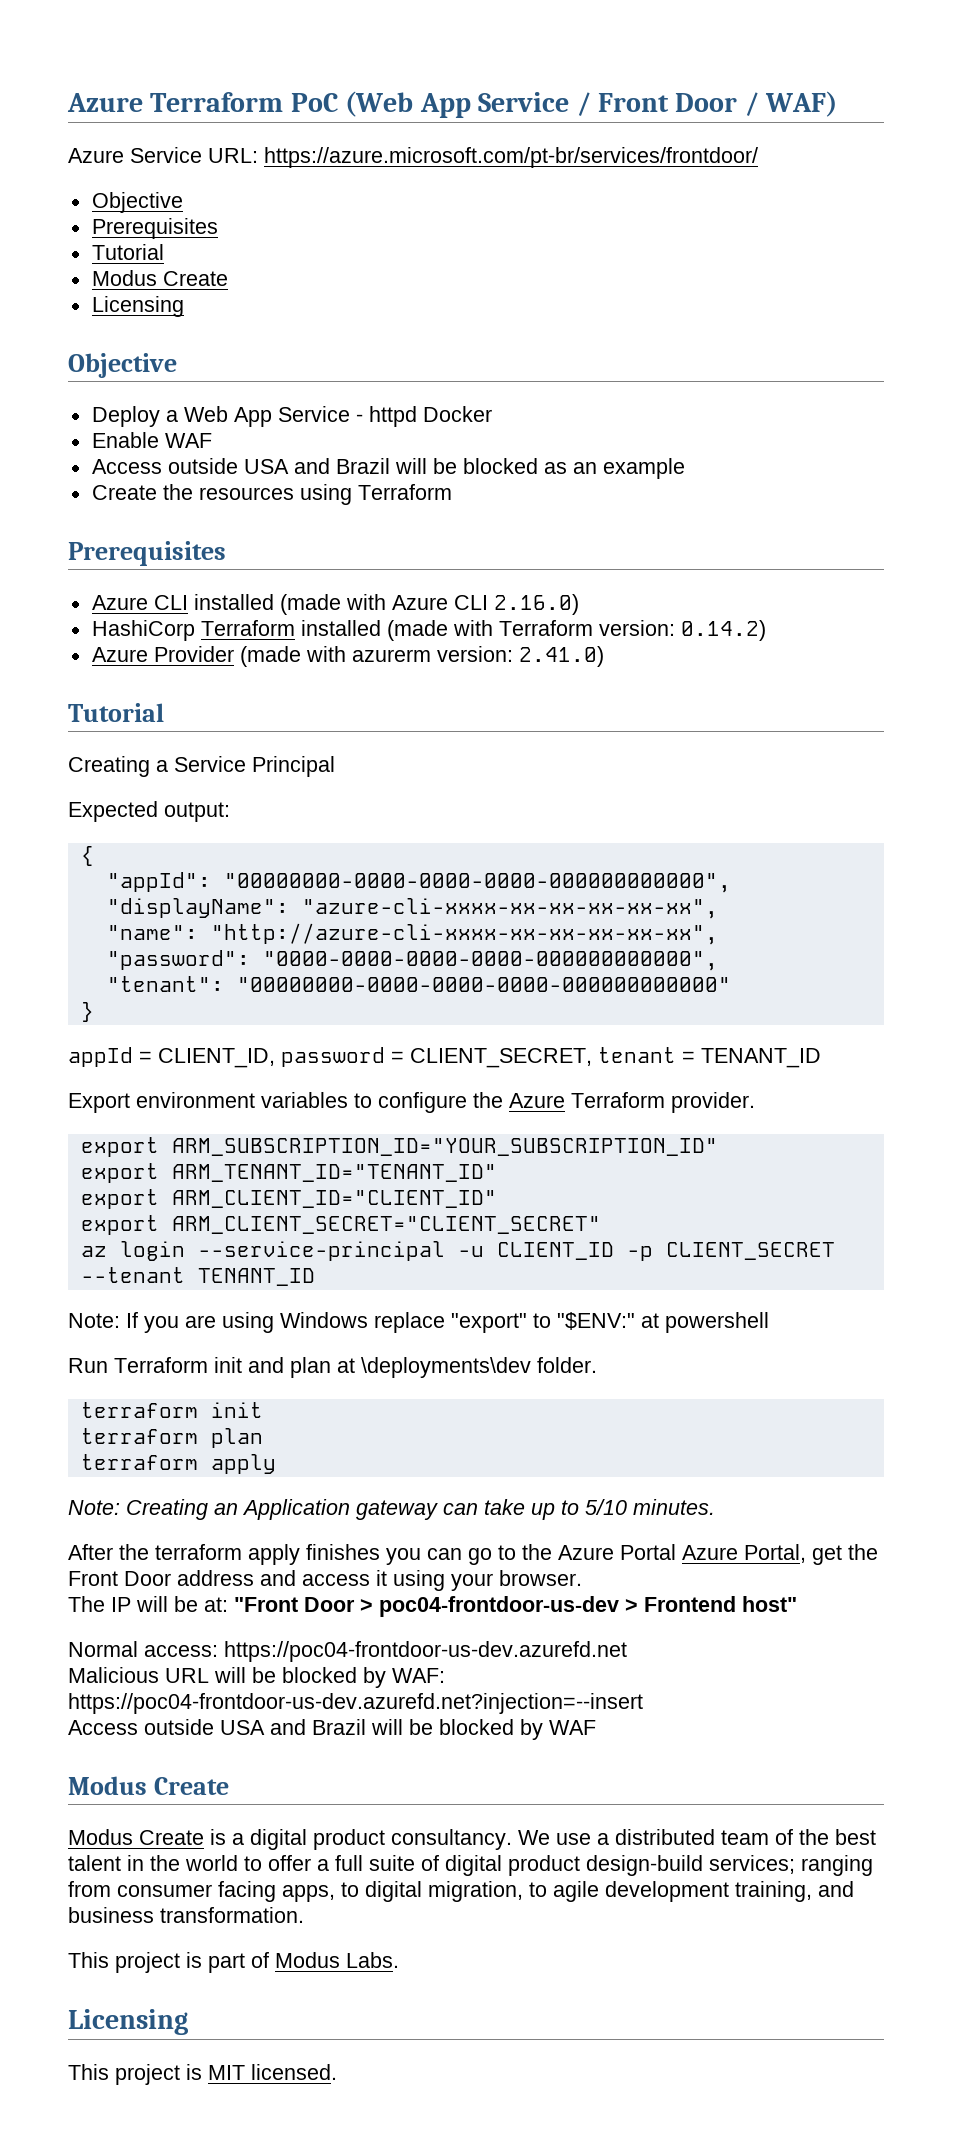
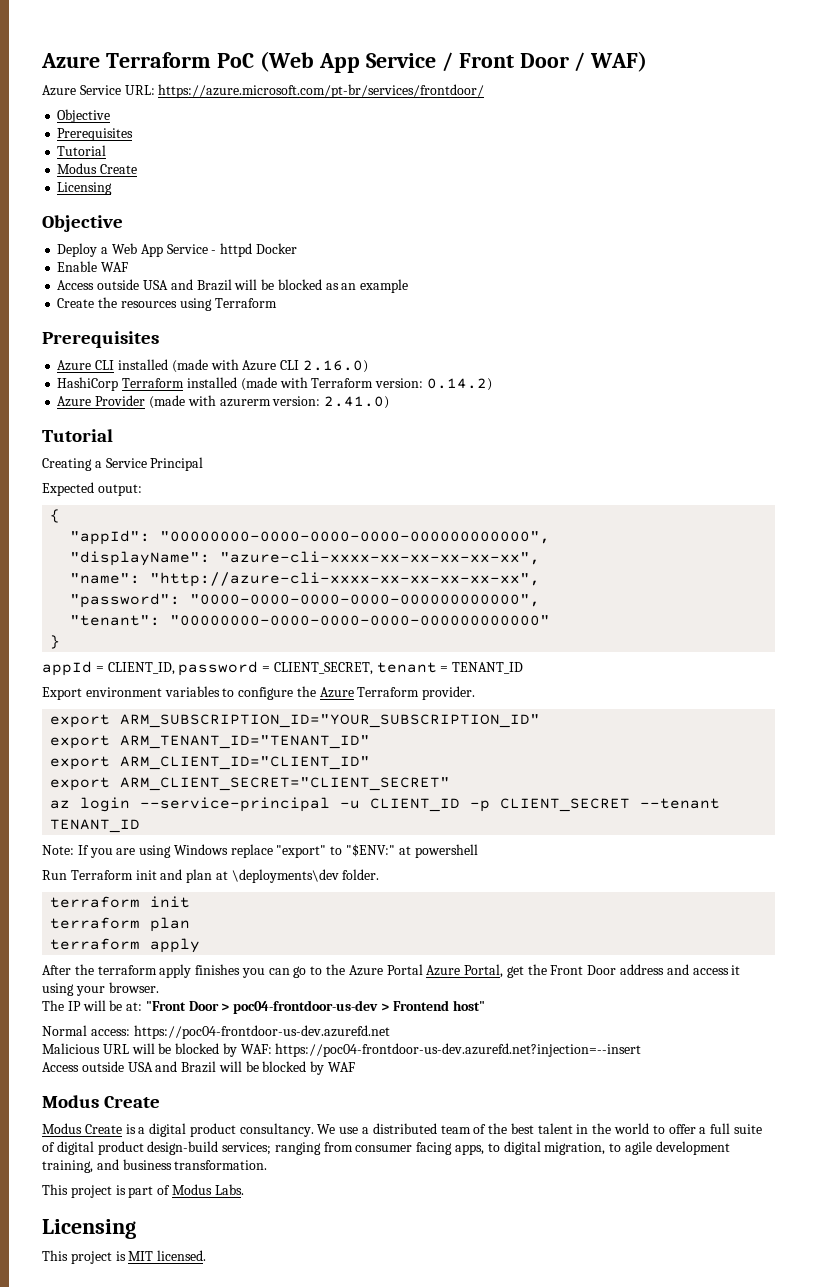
- Note: Creating an Application gateway can take up to 5/10 minutes.

